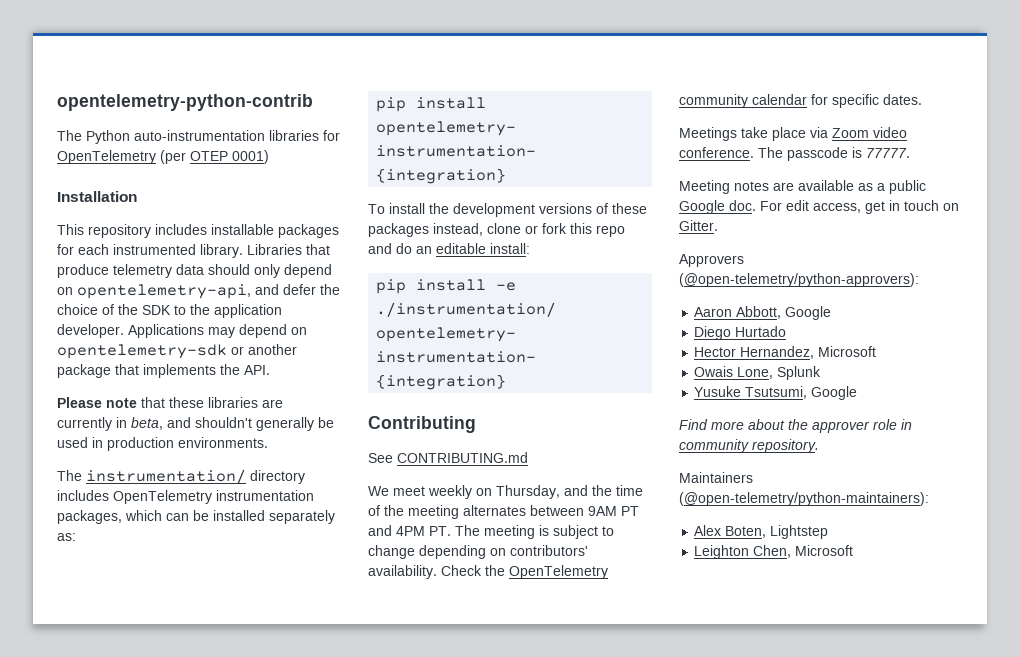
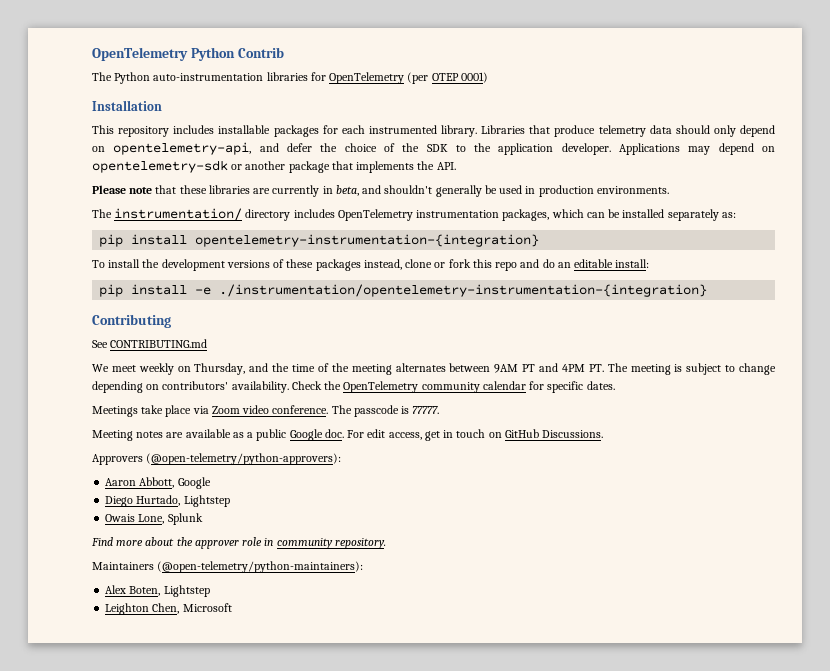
- opentelemetry-python-contrib
+ OpenTelemetry Python Contrib
- For edit access, get in touch on Gitter.
+ For edit access, get in touch on GitHub Discussions.
- Diego Hurtado
- Hector Hernandez, Microsoft
+ Diego Hurtado, Lightstep
- Yusuke Tsutsumi, Google

